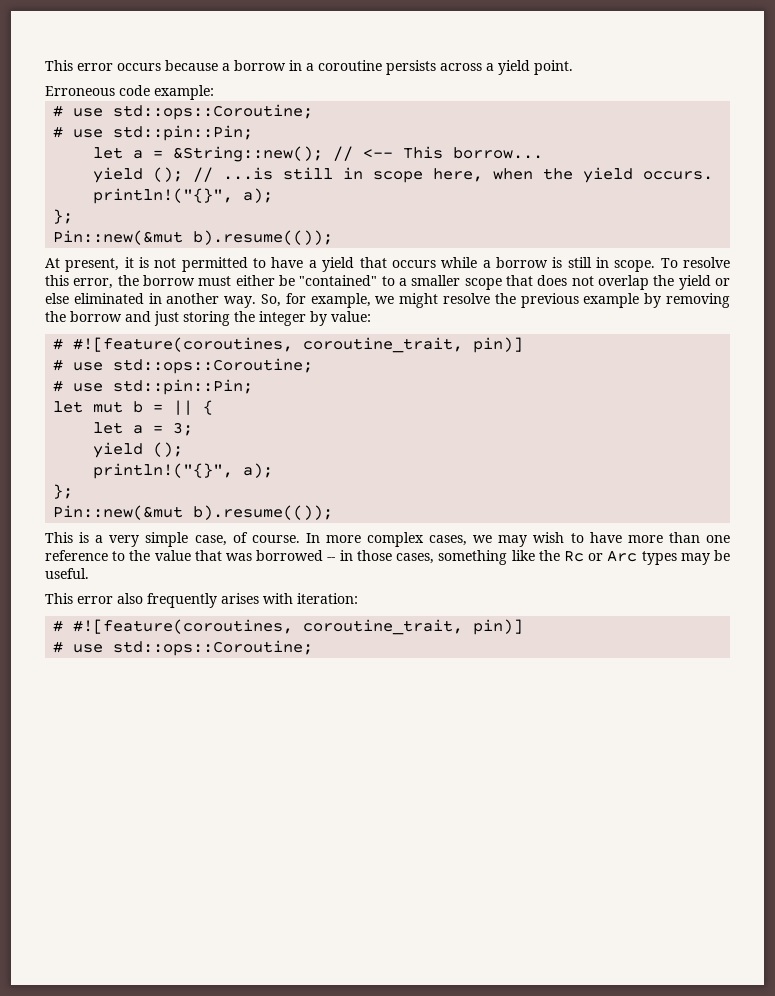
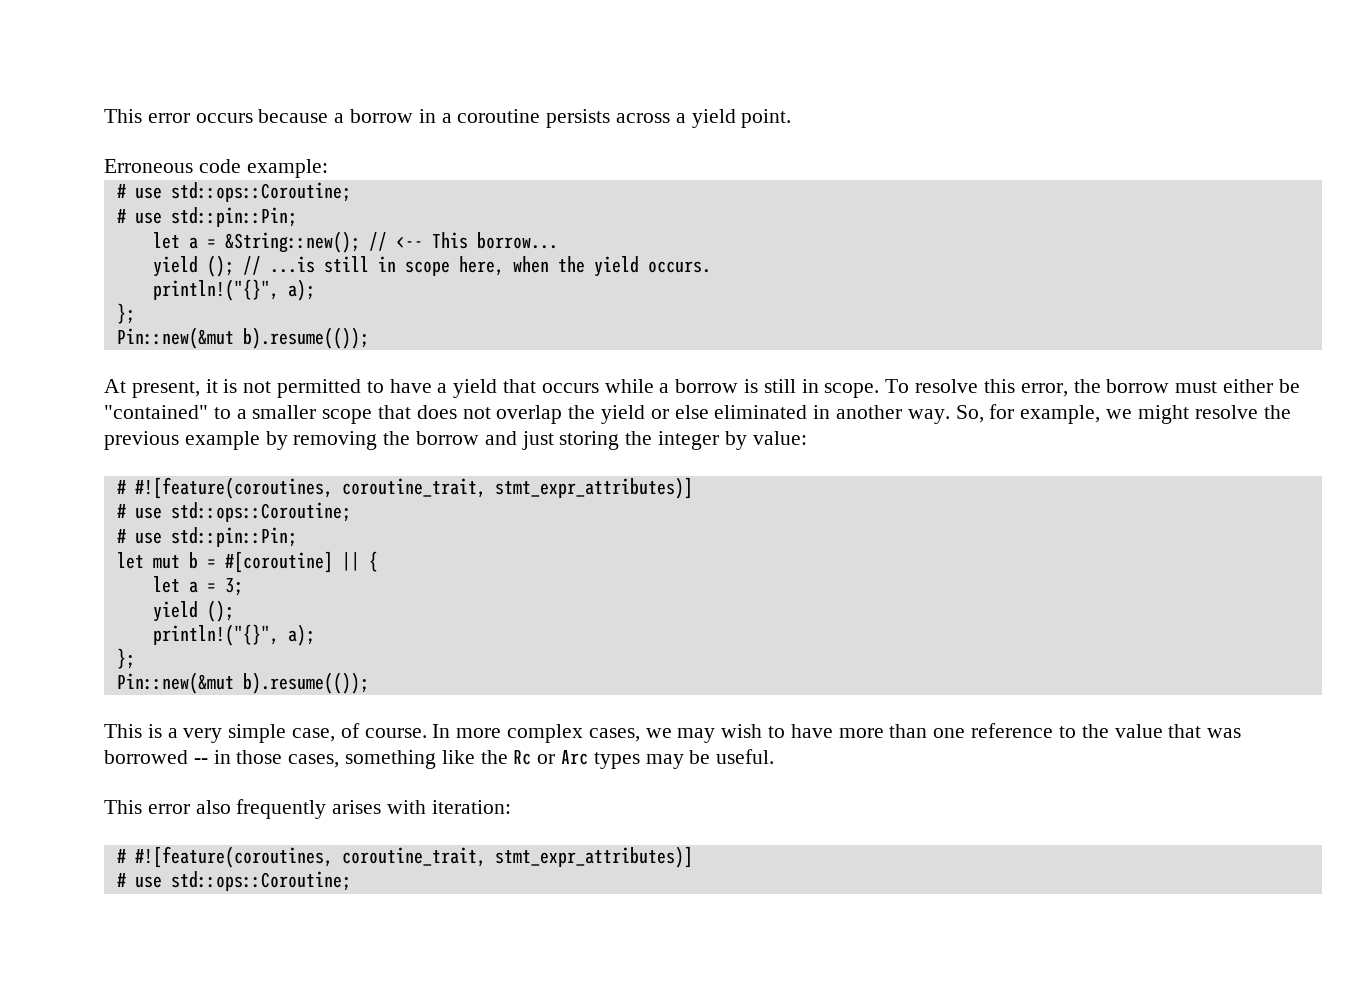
  So, for example, we might resolve the previous example by removing the borrow and just storing the integer by value:
- # #![feature(coroutines, coroutine_trait, pin)]
+ # #![feature(coroutines, coroutine_trait, stmt_expr_attributes)]
- let mut b = || {
+ let mut b = #[coroutine] || {
  This error also frequently arises with iteration:
- # #![feature(coroutines, coroutine_trait, pin)]
+ # #![feature(coroutines, coroutine_trait, stmt_expr_attributes)]

